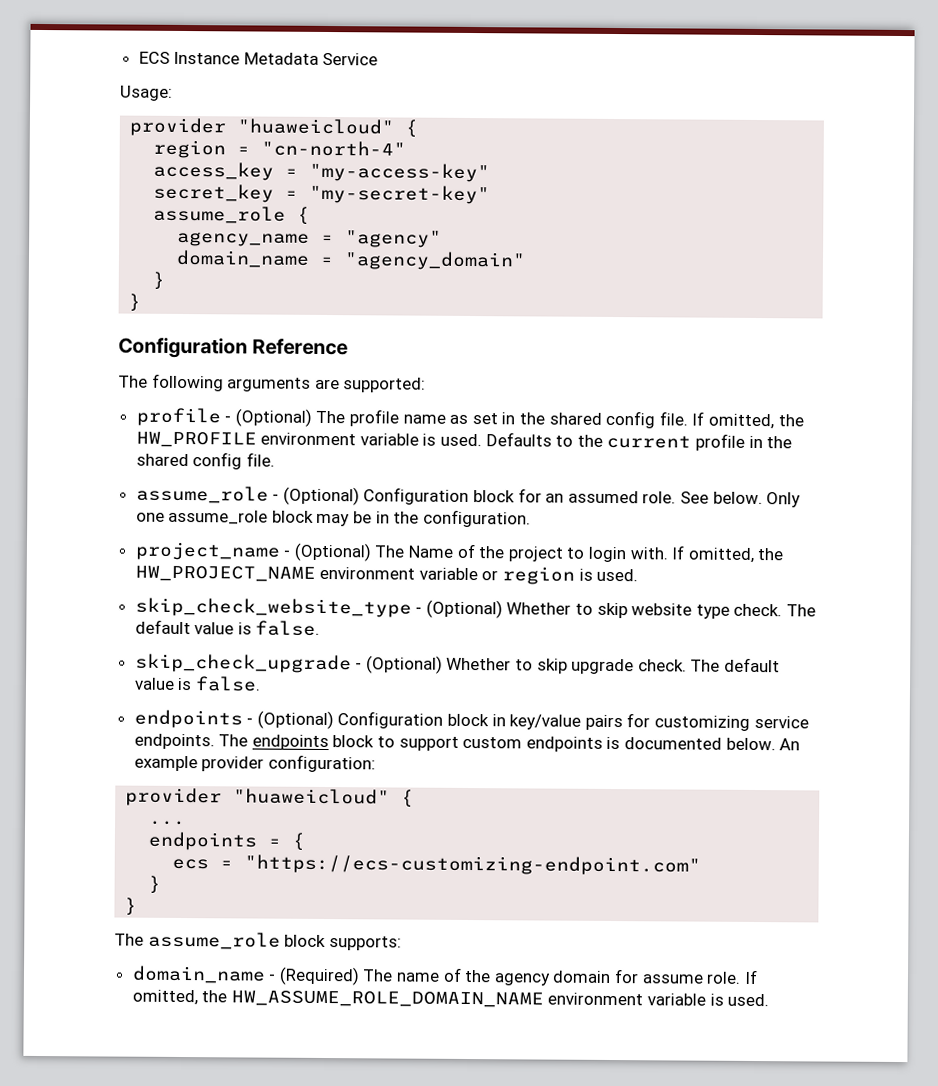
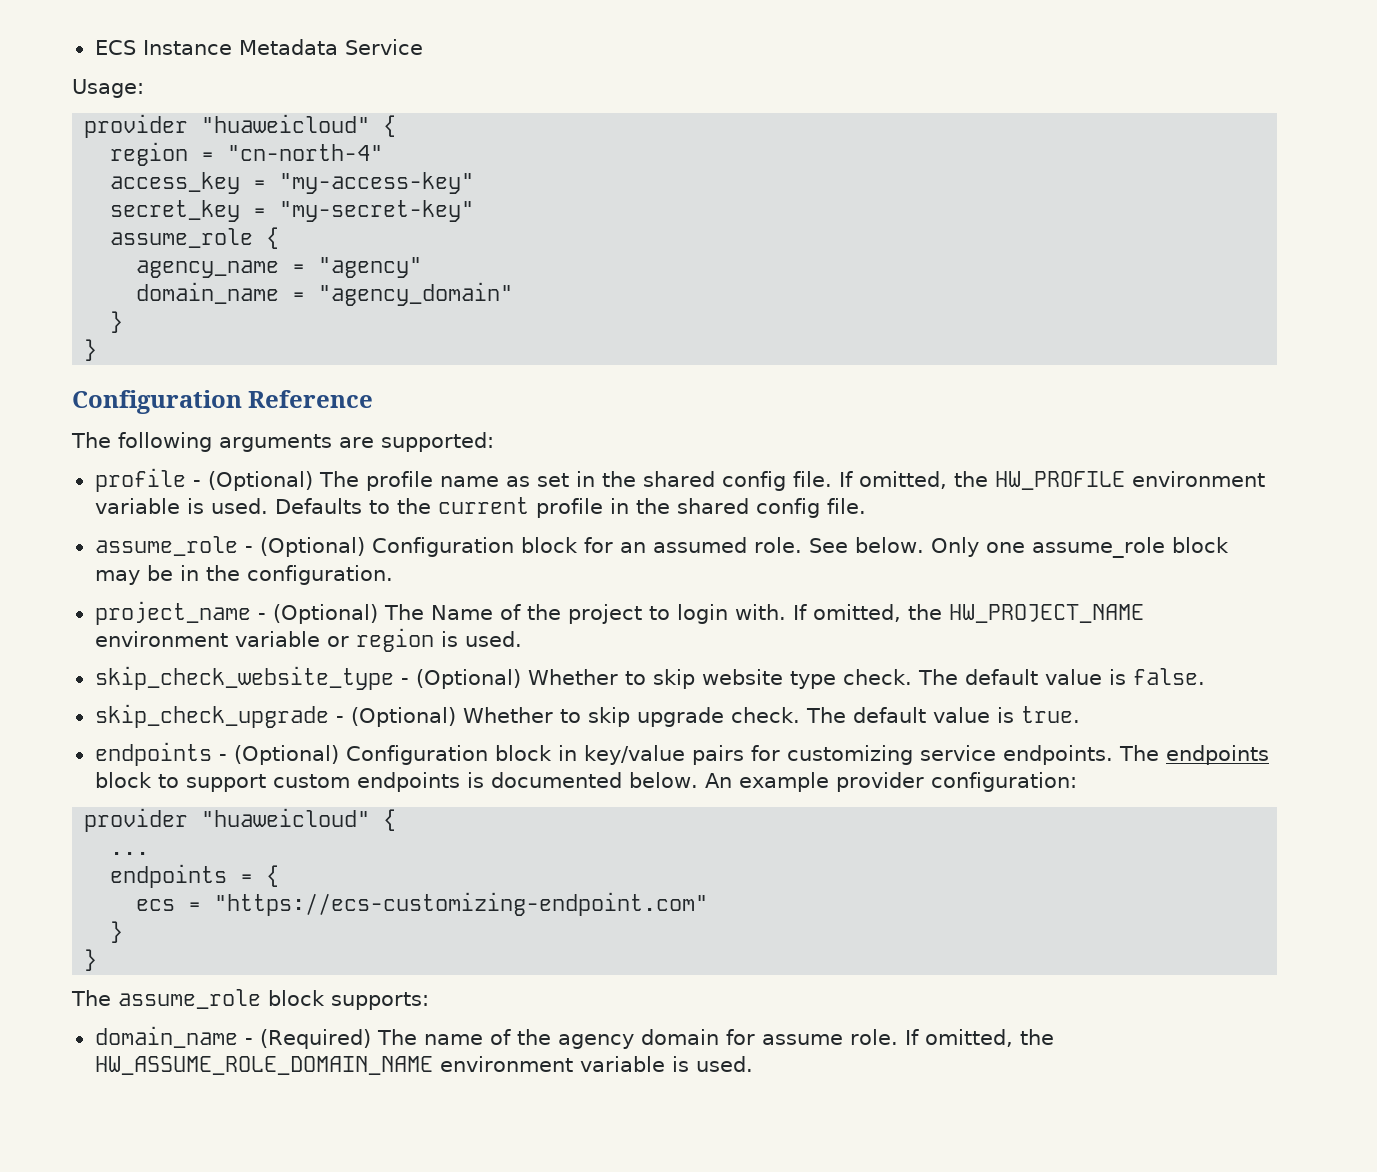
- skip_check_upgrade - (Optional) Whether to skip upgrade check. The default value is false.
+ skip_check_upgrade - (Optional) Whether to skip upgrade check. The default value is true.

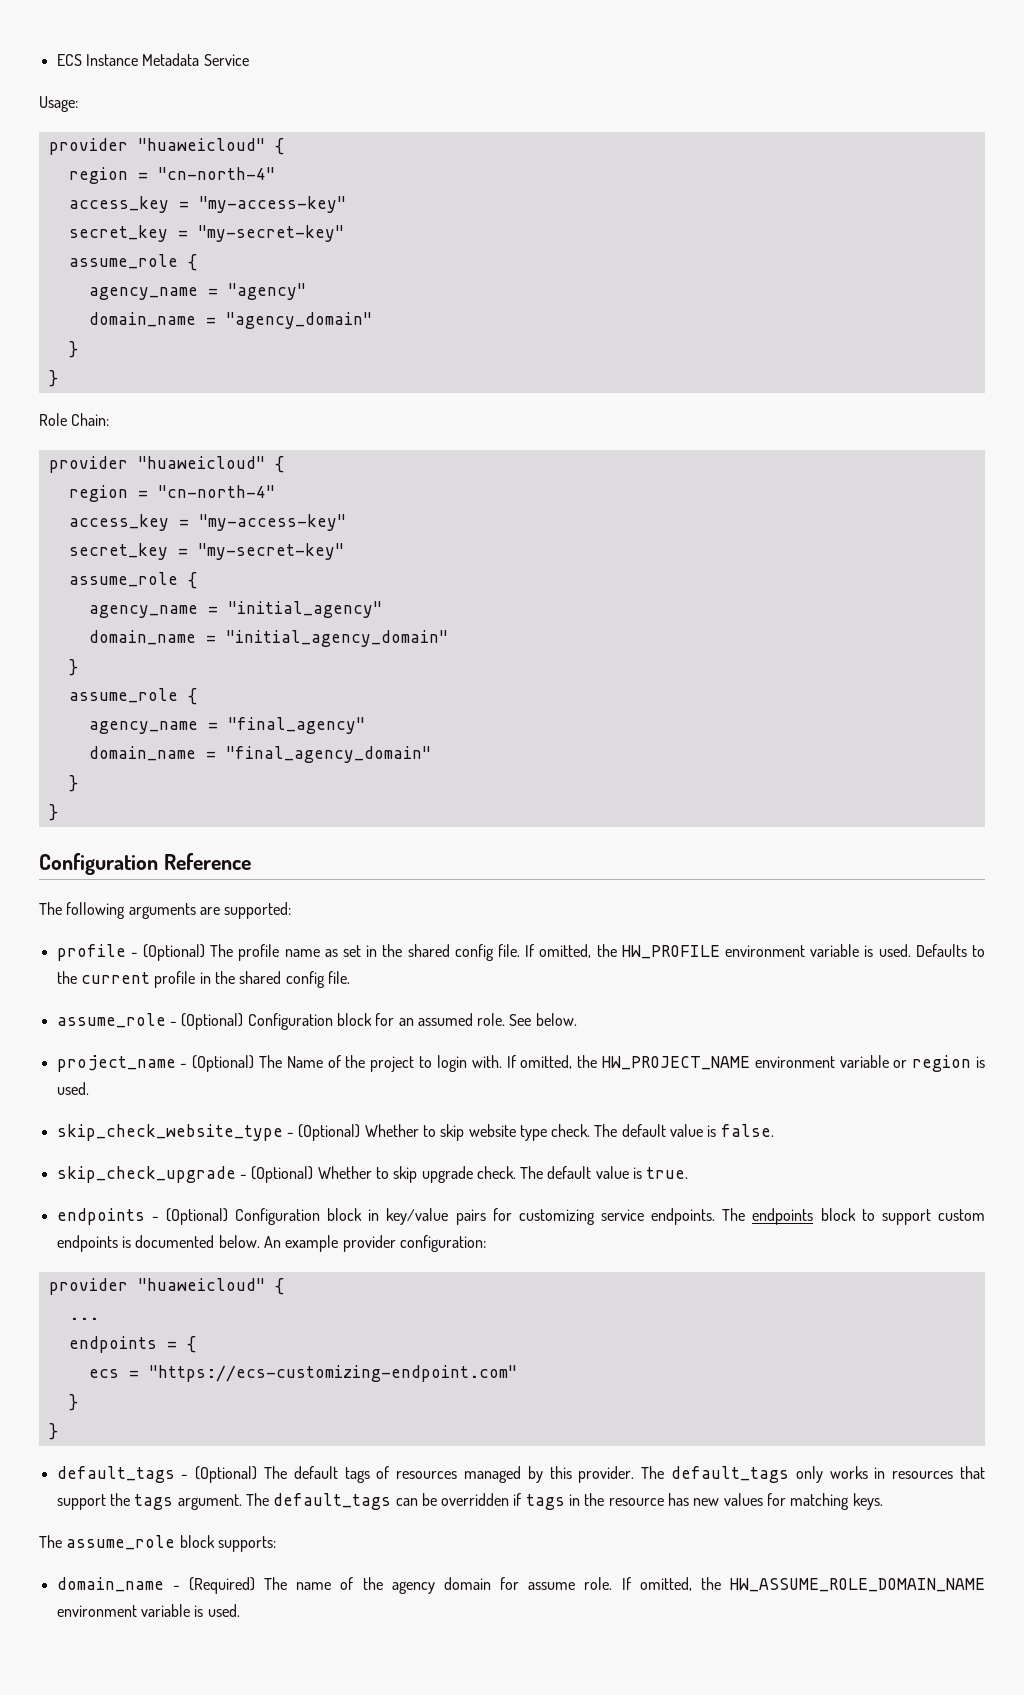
+ Role Chain:
+ provider "huaweicloud" {
+ region = "cn-north-4"
+ access_key = "my-access-key"
+ secret_key = "my-secret-key"
+ assume_role {
+ agency_name = "initial_agency"
+ domain_name = "initial_agency_domain"
+ }
+ assume_role {
+ agency_name = "final_agency"
+ domain_name = "final_agency_domain"
+ }
+ }
- Only one assume_role block may be in the configuration.
+ default_tags - (Optional) The default tags of resources managed by this provider. The default_tags only works in resources that support the tags argument. The default_tags can be overridden if tags in the resource has new values for matching keys.

